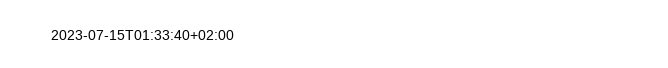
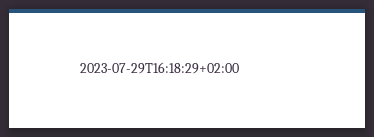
- 2023-07-15T01:33:40+02:00
+ 2023-07-29T16:18:29+02:00

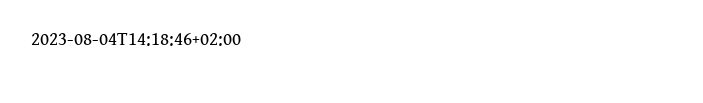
- 2023-07-29T16:18:29+02:00
+ 2023-08-04T14:18:46+02:00

